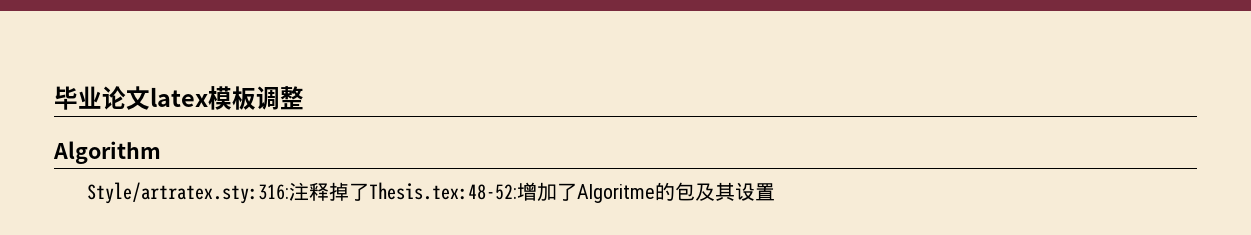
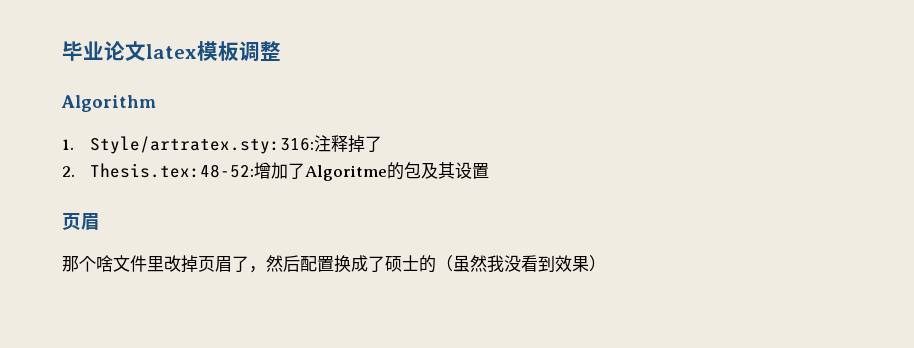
- Style/artratex.sty:316:注释掉了Thesis.tex:48-52:增加了Algoritme的包及其设置
+ 1. Style/artratex.sty:316:注释掉了
+ 2. Thesis.tex:48-52:增加了Algoritme的包及其设置
+ 页眉
+ 那个啥文件里改掉页眉了，然后配置换成了硕士的（虽然我没看到效果）

